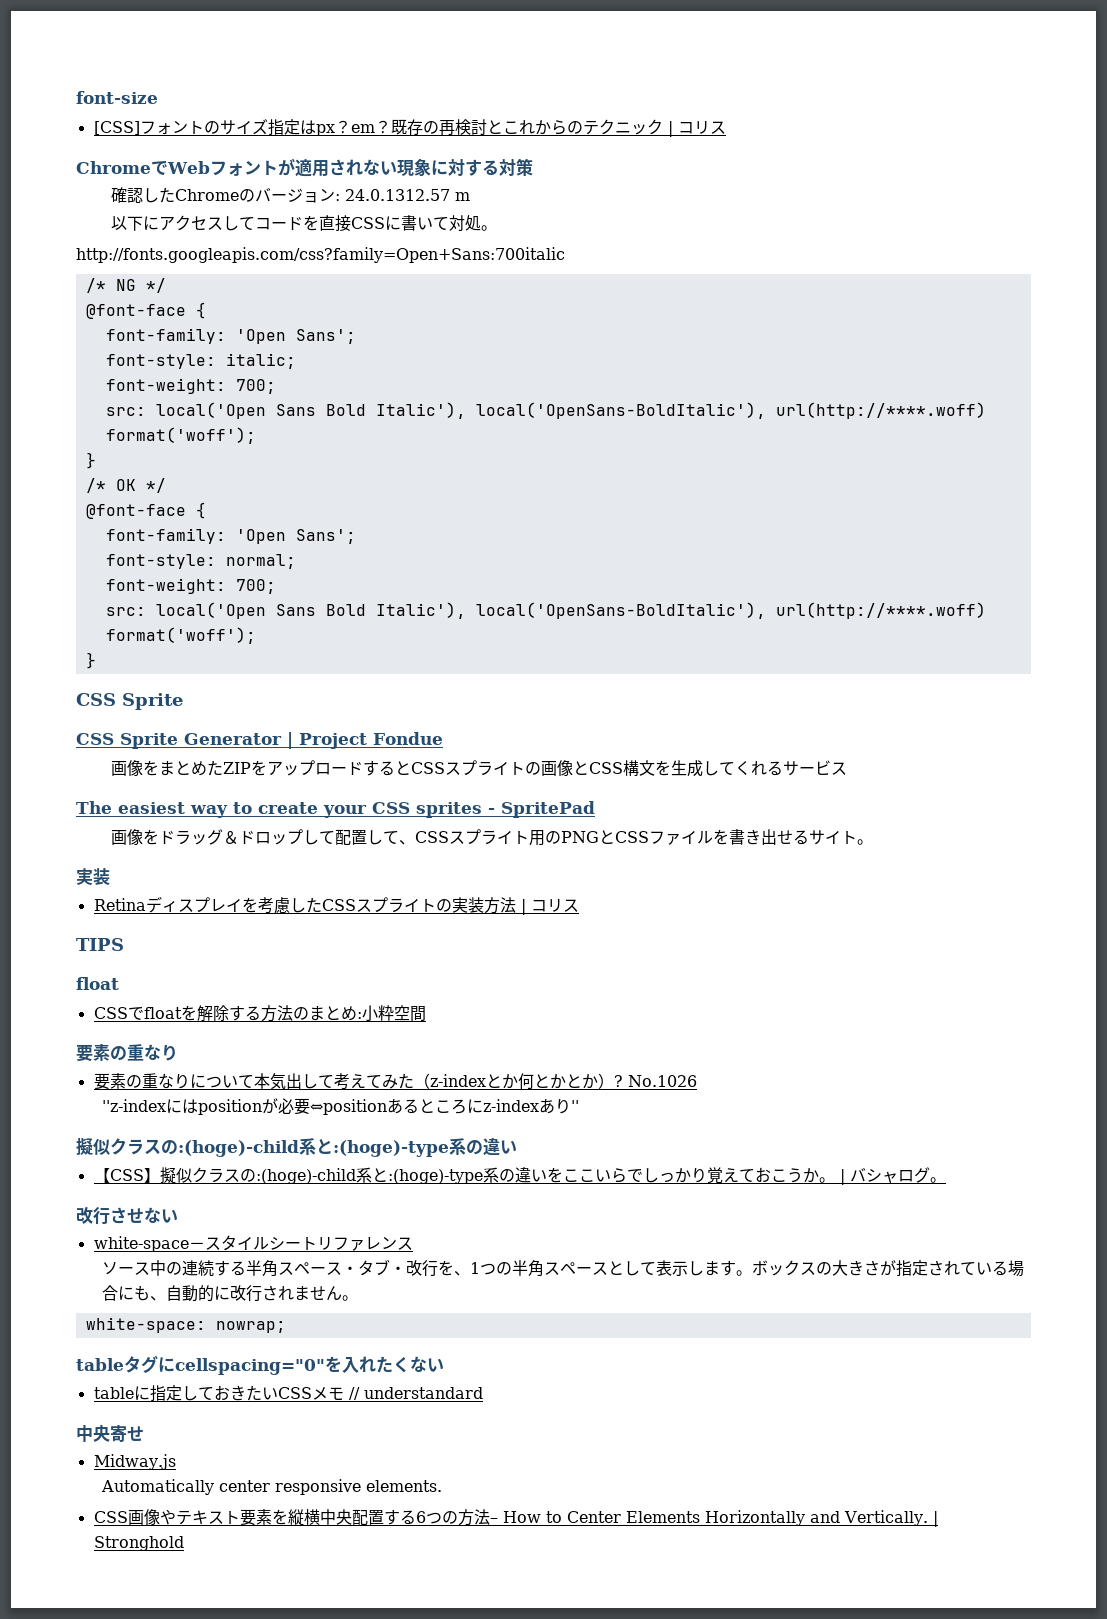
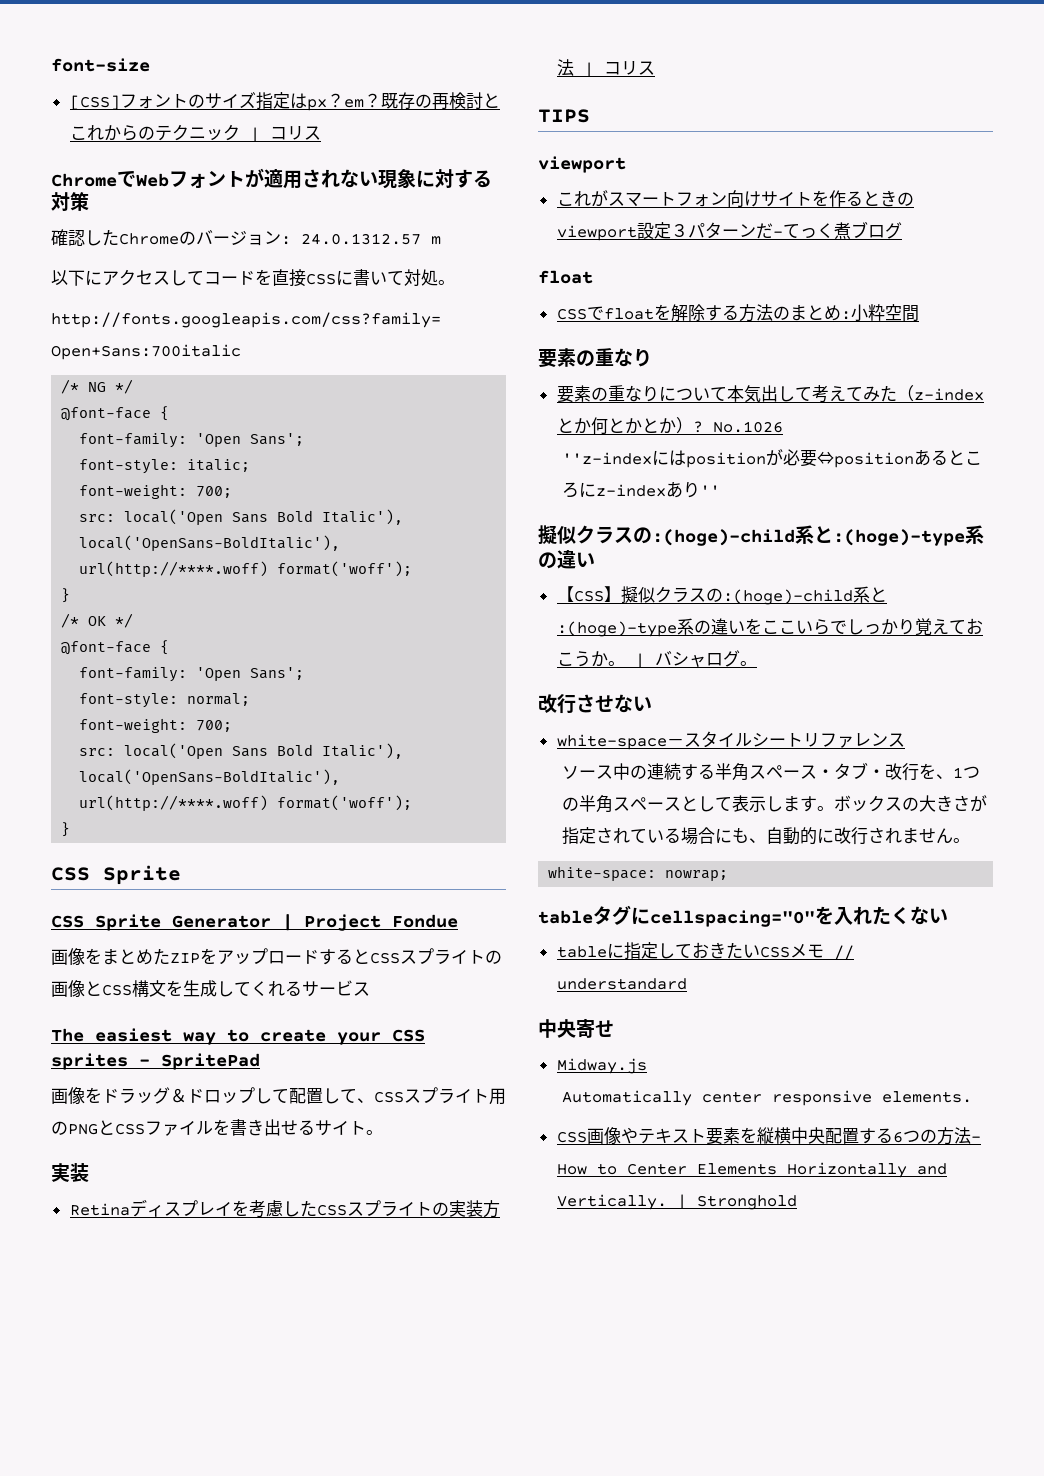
  TIPS
+ viewport
+ これがスマートフォン向けサイトを作るときのviewport設定３パターンだ-てっく煮ブログ

